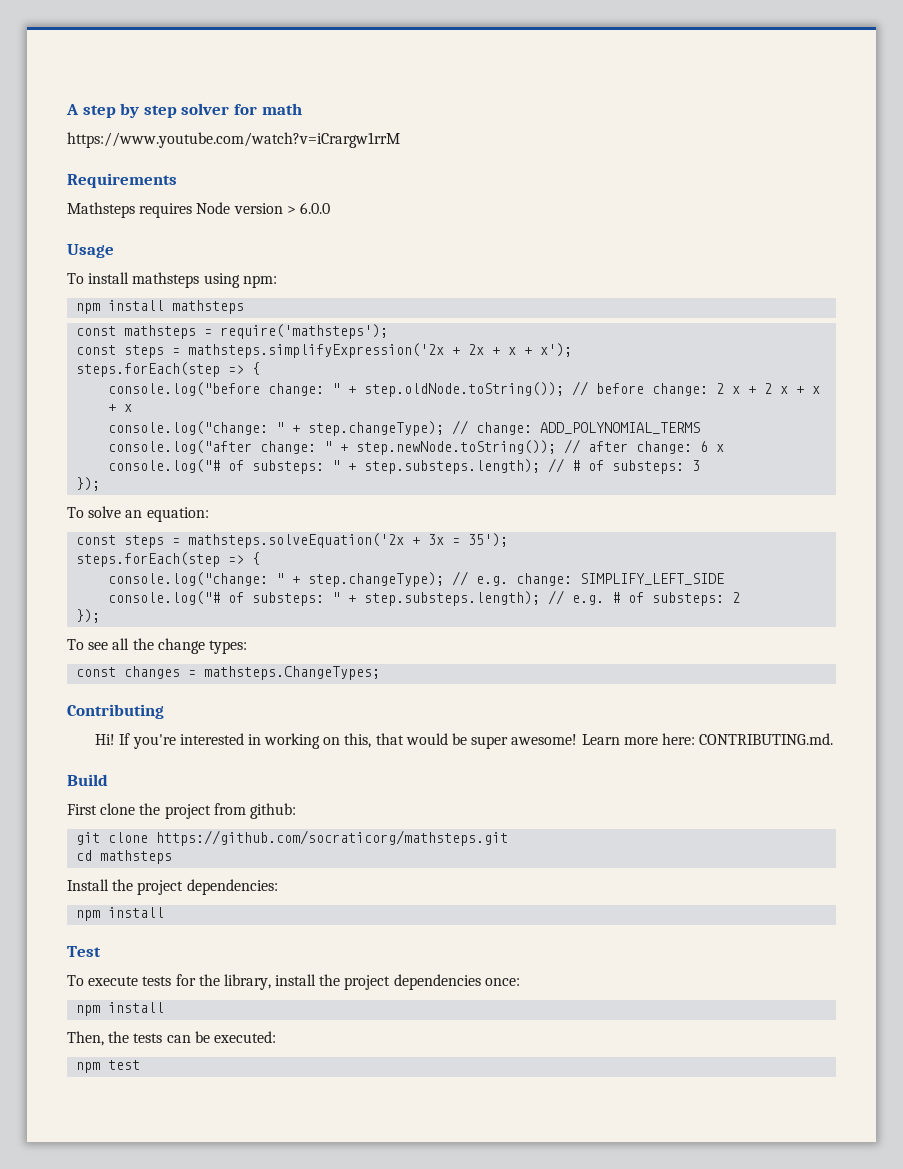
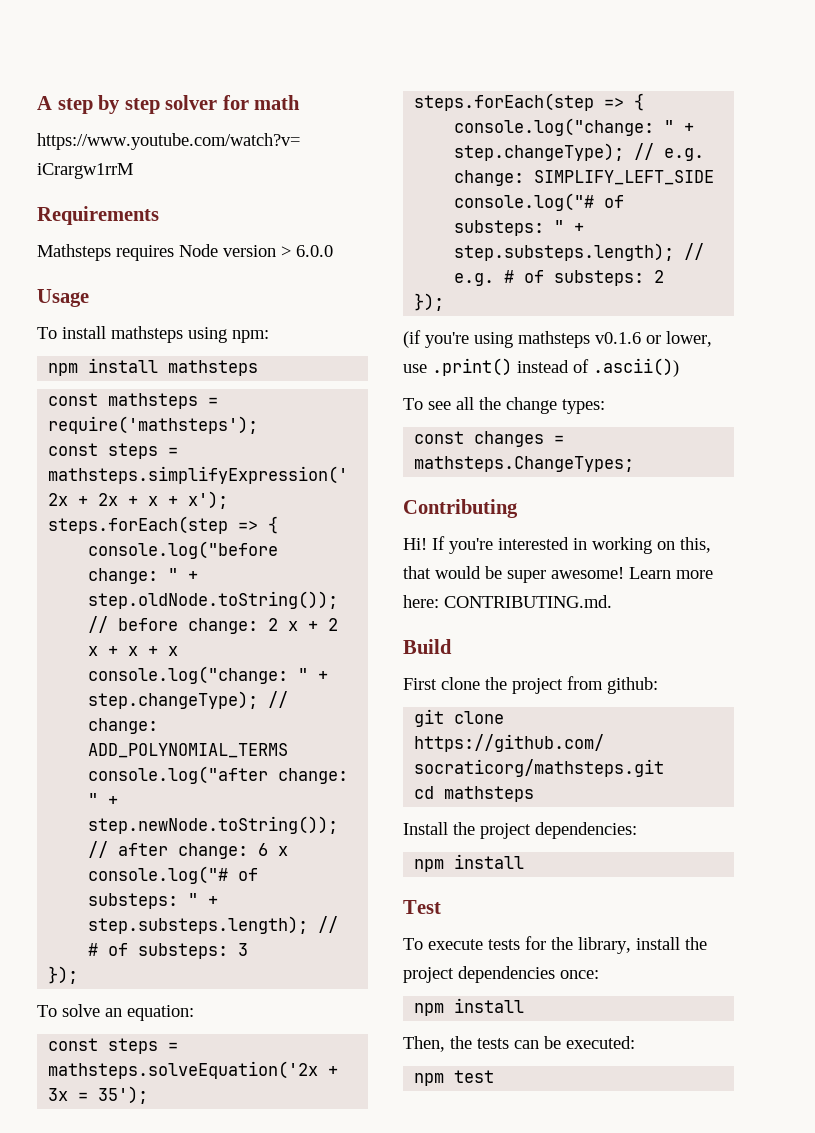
+ (if you're using mathsteps v0.1.6 or lower, use .print() instead of .ascii())

